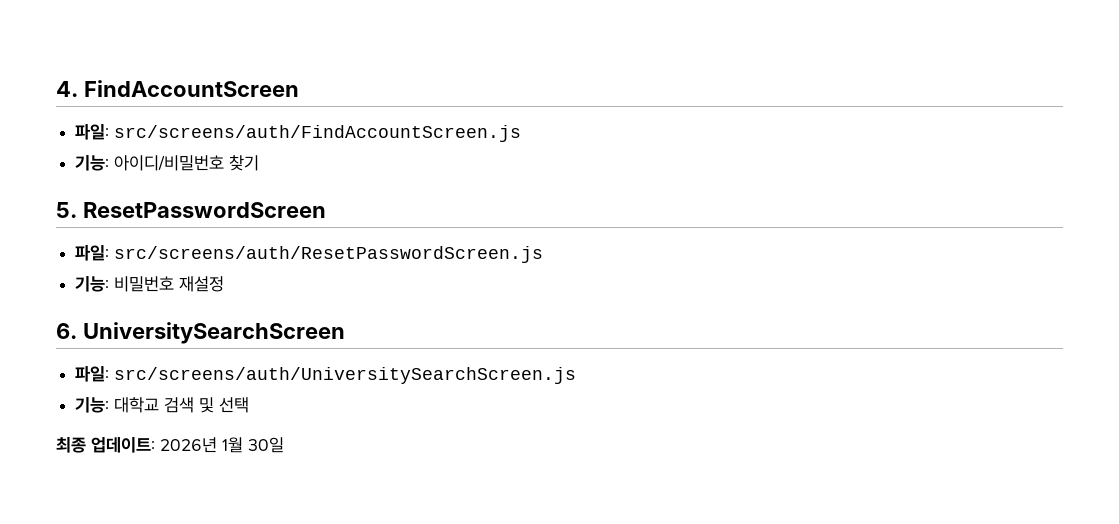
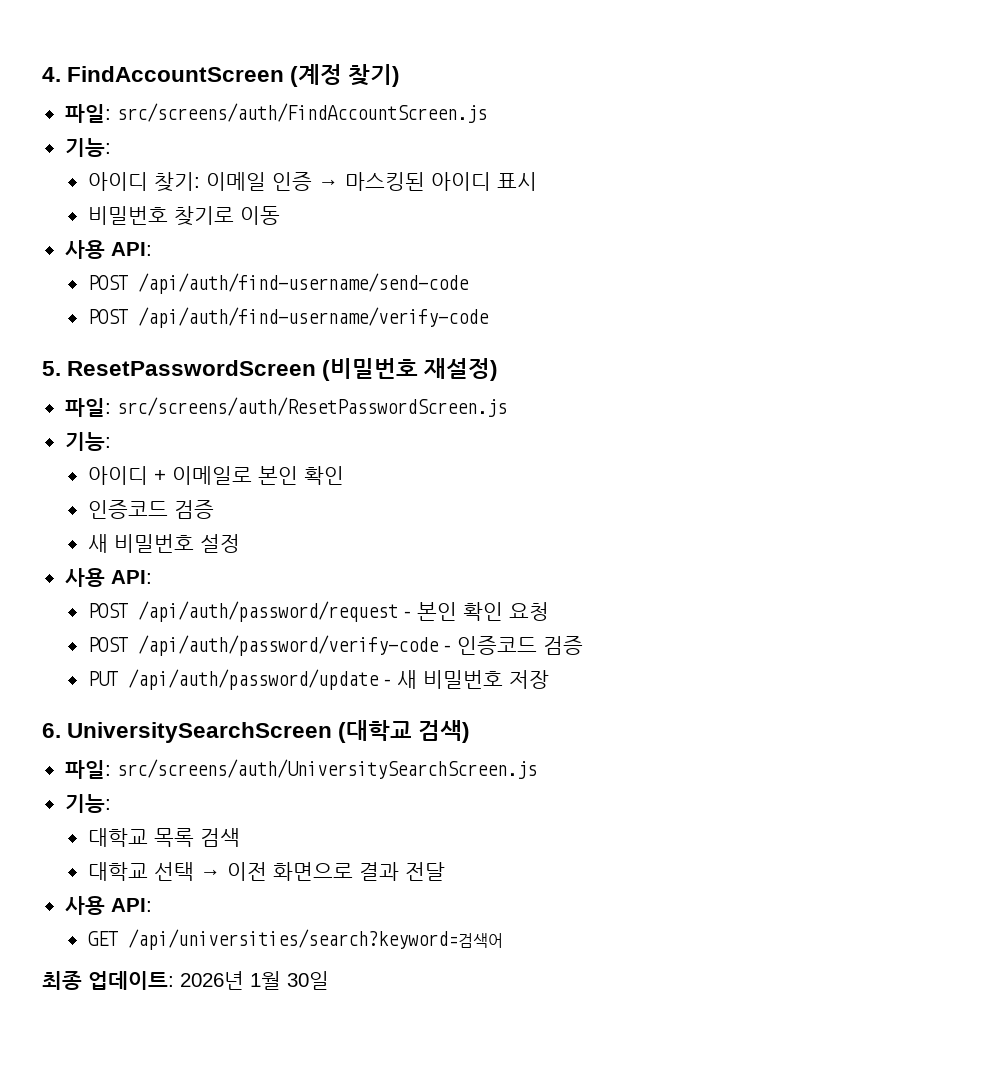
- 4. FindAccountScreen
+ 4. FindAccountScreen (계정 찾기)
  파일: src/screens/auth/FindAccountScreen.js
- 기능: 아이디/비밀번호 찾기
+ 기능:
+ 아이디 찾기: 이메일 인증 → 마스킹된 아이디 표시
+ 비밀번호 찾기로 이동
+ 사용 API:
+ POST /api/auth/find-username/send-code
+ POST /api/auth/find-username/verify-code
- 5. ResetPasswordScreen
+ 5. ResetPasswordScreen (비밀번호 재설정)
  파일: src/screens/auth/ResetPasswordScreen.js
- 기능: 비밀번호 재설정
+ 기능:
+ 아이디 + 이메일로 본인 확인
+ 인증코드 검증
+ 새 비밀번호 설정
+ 사용 API:
+ POST /api/auth/password/request - 본인 확인 요청
+ POST /api/auth/password/verify-code - 인증코드 검증
+ PUT /api/auth/password/update - 새 비밀번호 저장
- 6. UniversitySearchScreen
+ 6. UniversitySearchScreen (대학교 검색)
  파일: src/screens/auth/UniversitySearchScreen.js
- 기능: 대학교 검색 및 선택
+ 기능:
+ 대학교 목록 검색
+ 대학교 선택 → 이전 화면으로 결과 전달
+ 사용 API:
+ GET /api/universities/search?keyword=검색어

